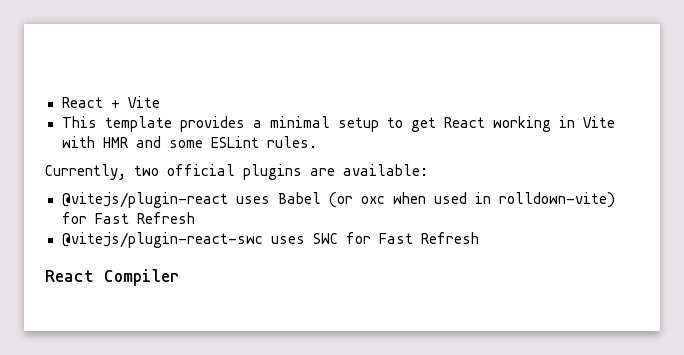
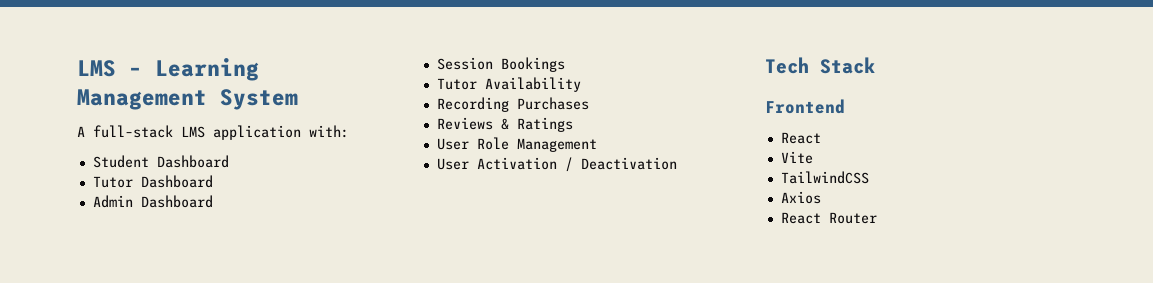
- React + Vite
+ LMS – Learning Management System
+ A full–stack LMS application with:
+ Student Dashboard
+ Tutor Dashboard
+ Admin Dashboard
+ Session Bookings
+ Tutor Availability
+ Recording Purchases
+ Reviews & Ratings
+ User Role Management
+ User Activation / Deactivation
+ Tech Stack
+ Frontend
+ React
+ Vite
- This template provides a minimal setup to get React working in Vite with HMR and some ESLint rules.
- Currently, two official plugins are available:
- @vitejs/plugin-react uses Babel (or oxc when used in rolldown-vite) for Fast Refresh
- @vitejs/plugin-react-swc uses SWC for Fast Refresh
- React Compiler
+ TailwindCSS
+ Axios
+ React Router

